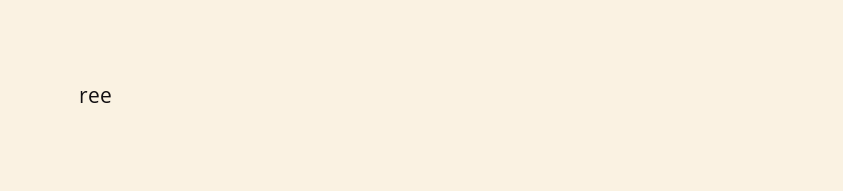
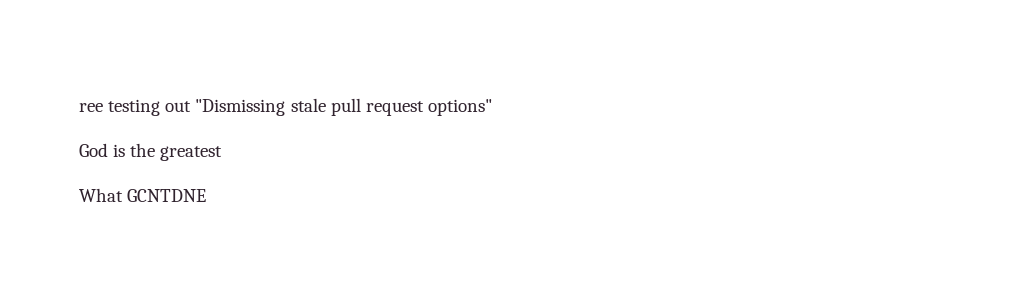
- ree
+ ree testing out "Dismissing stale pull request options"
+ God is the greatest
+ What GCNTDNE

